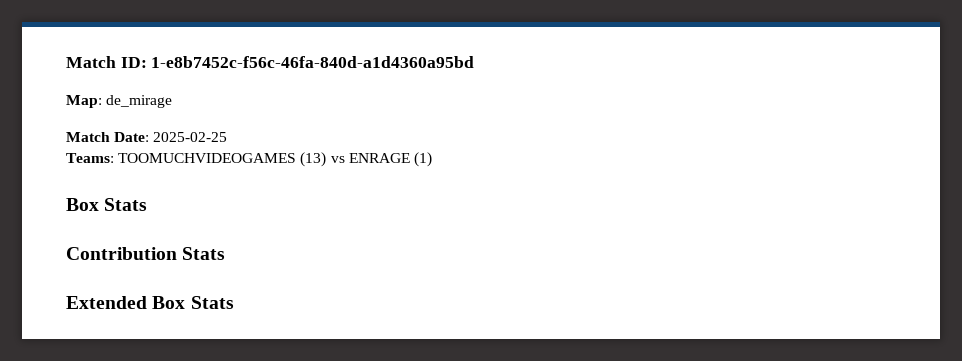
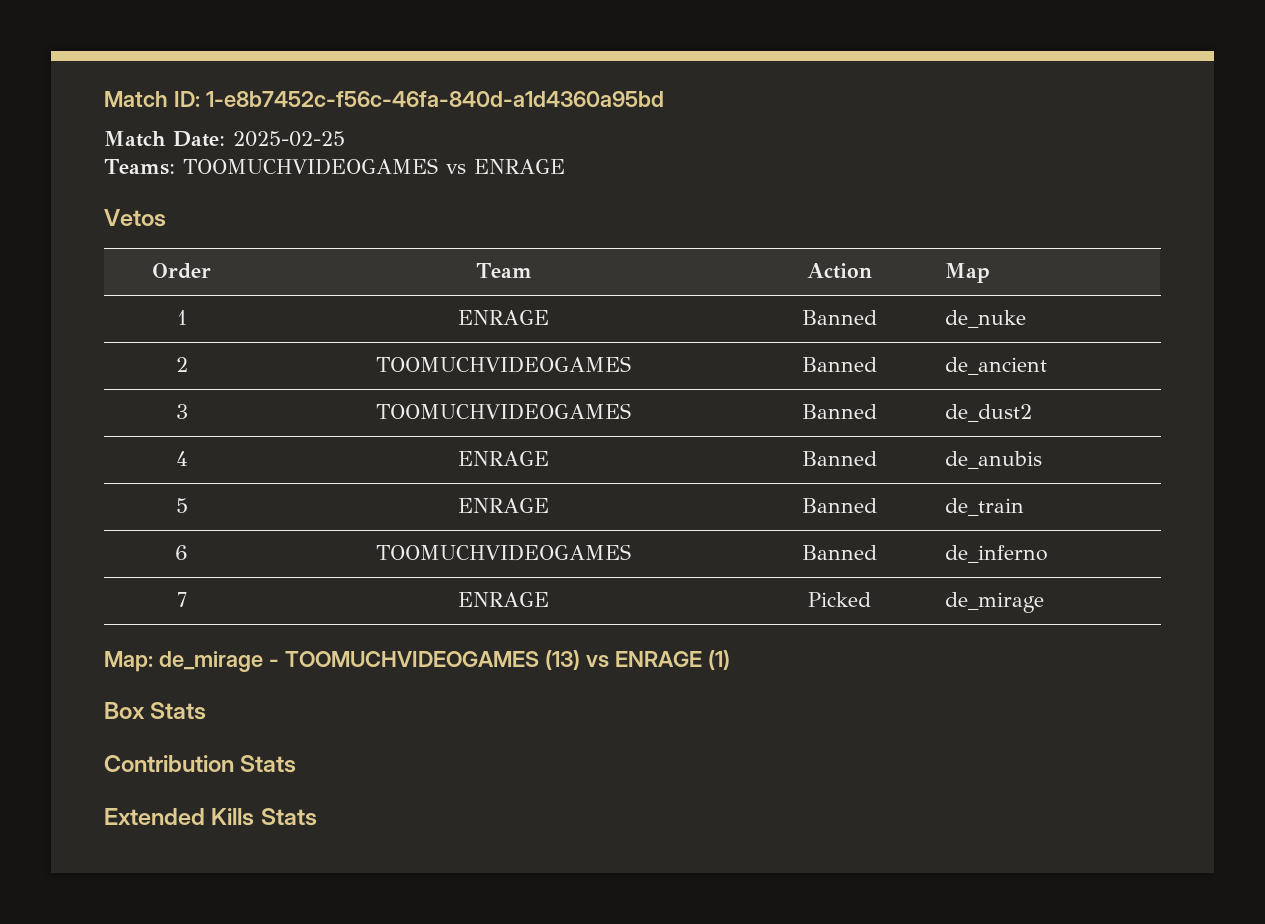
- Map: de_mirage
- Teams: TOOMUCHVIDEOGAMES (13) vs ENRAGE (1)
+ Teams: TOOMUCHVIDEOGAMES vs ENRAGE
+ Vetos
+ Order | Team | Action | Map
+ 1 | ENRAGE | Banned | de_nuke
+ 2 | TOOMUCHVIDEOGAMES | Banned | de_ancient
+ 3 | TOOMUCHVIDEOGAMES | Banned | de_dust2
+ 4 | ENRAGE | Banned | de_anubis
+ 5 | ENRAGE | Banned | de_train
+ 6 | TOOMUCHVIDEOGAMES | Banned | de_inferno
+ 7 | ENRAGE | Picked | de_mirage
+ Map: de_mirage - TOOMUCHVIDEOGAMES (13) vs ENRAGE (1)
- Extended Box Stats
+ Extended Kills Stats

